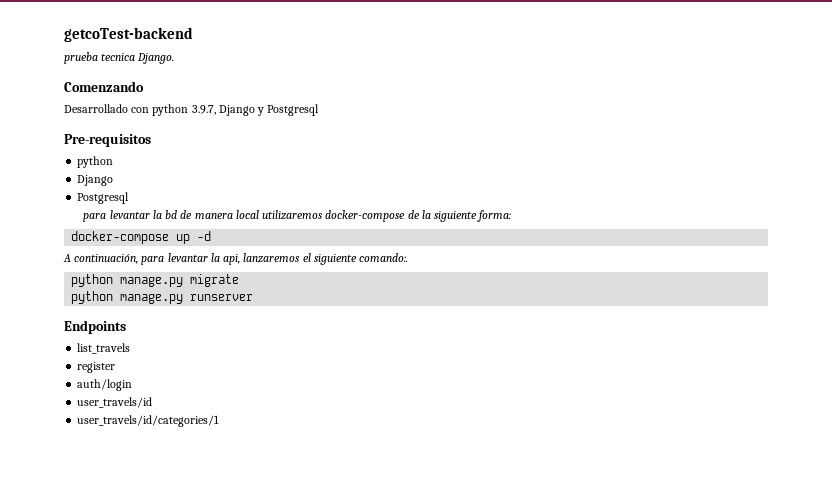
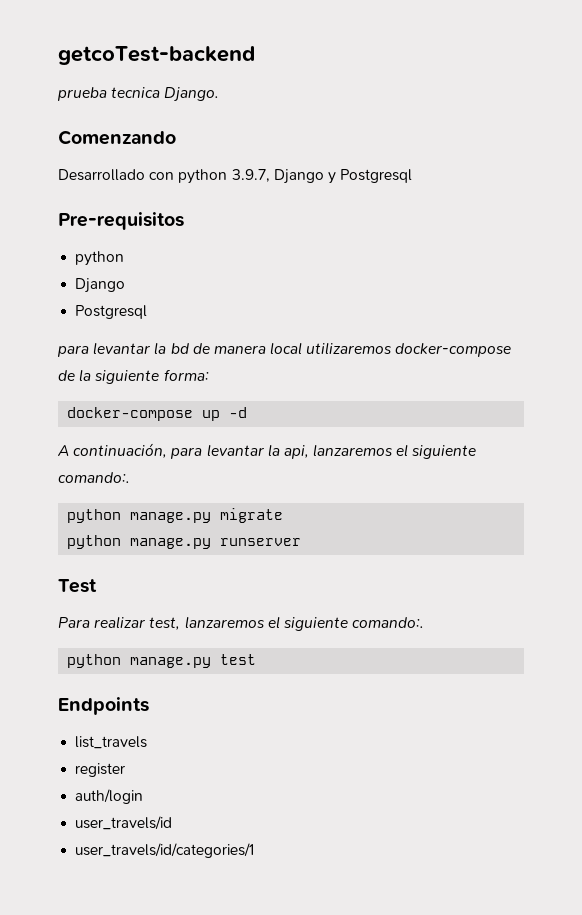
+ Test
+ Para realizar test, lanzaremos el siguiente comando:.
+ python manage.py test

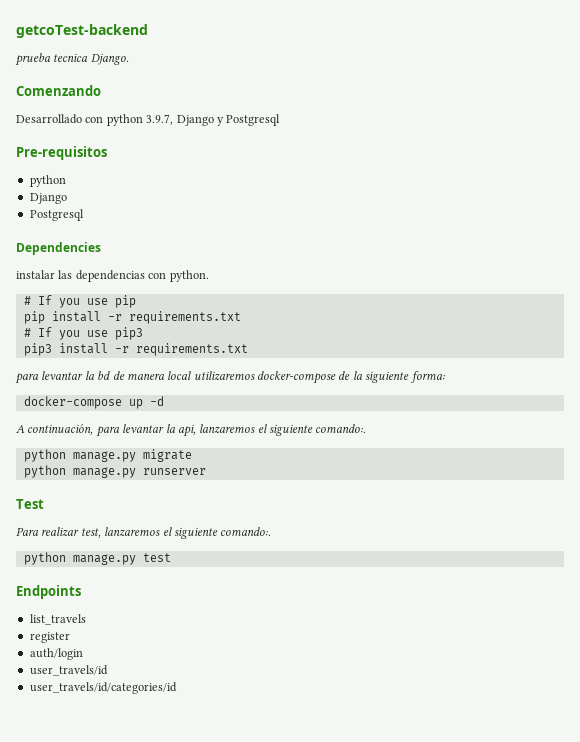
+ Dependencies
+ instalar las dependencias con python.
+ # If you use pip
+ pip install -r requirements.txt
+ # If you use pip3
+ pip3 install -r requirements.txt
- user_travels/id/categories/1
+ user_travels/id/categories/id

